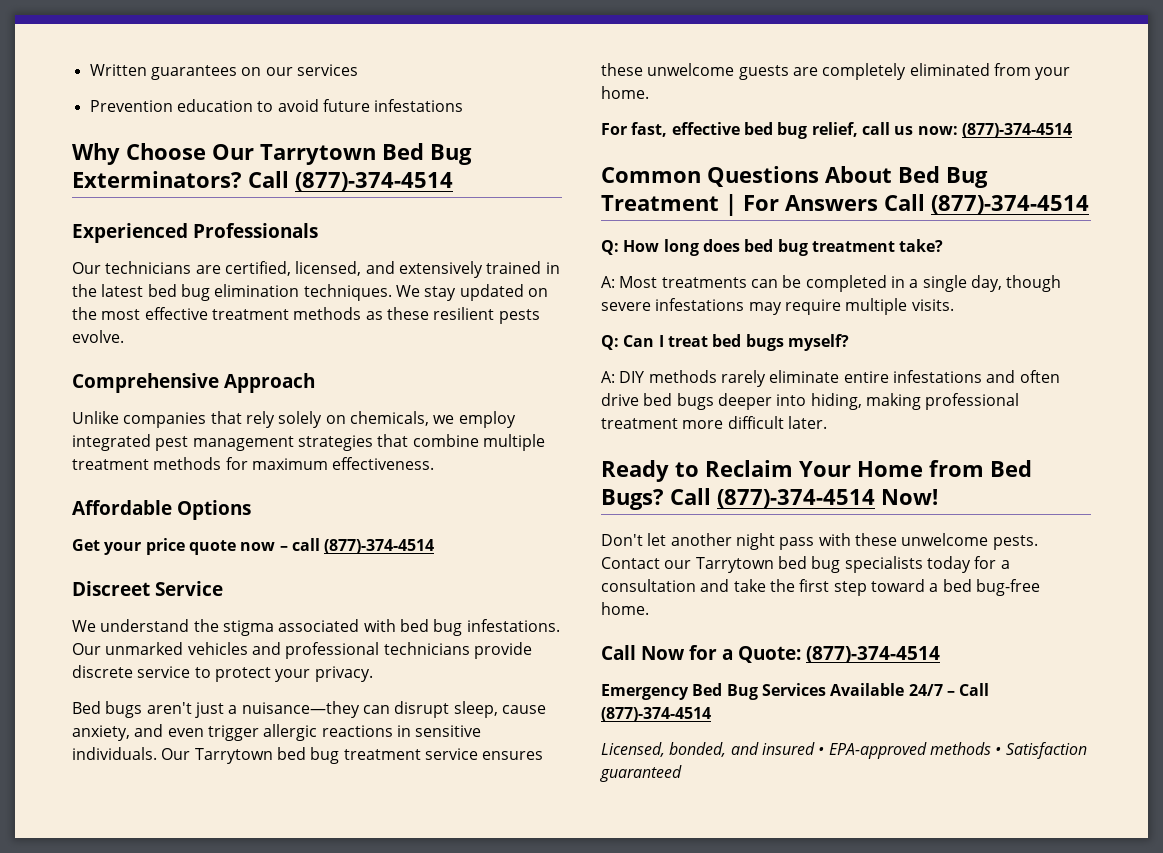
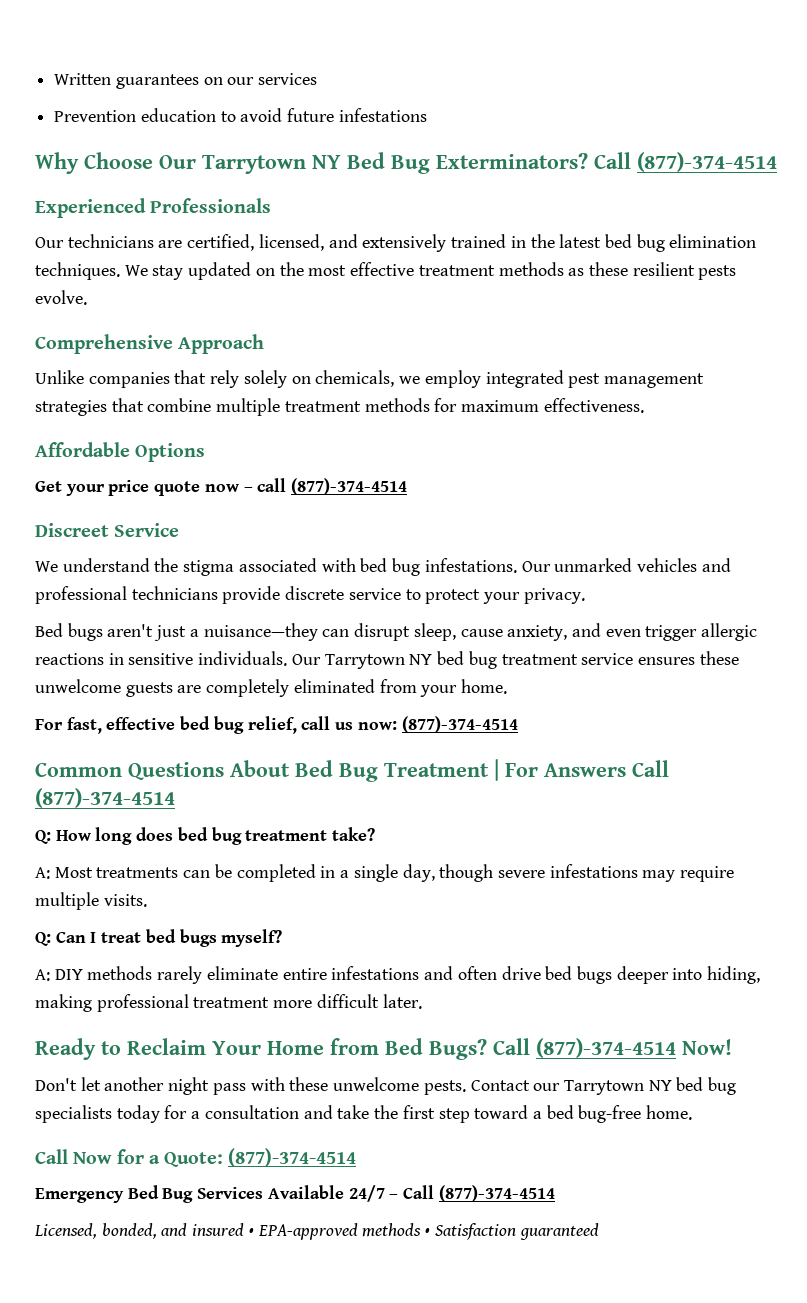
- Why Choose Our Tarrytown Bed Bug Exterminators?
+ Why Choose Our Tarrytown NY Bed Bug Exterminators?
- Our Tarrytown bed bug treatment service ensures these unwelcome guests are completely eliminated from your home.
+ Our Tarrytown NY bed bug treatment service ensures these unwelcome guests are completely eliminated from your home.
- Contact our Tarrytown bed bug specialists today for a consultation and take the first step toward a bed bug-free home.
+ Contact our Tarrytown NY bed bug specialists today for a consultation and take the first step toward a bed bug-free home.

